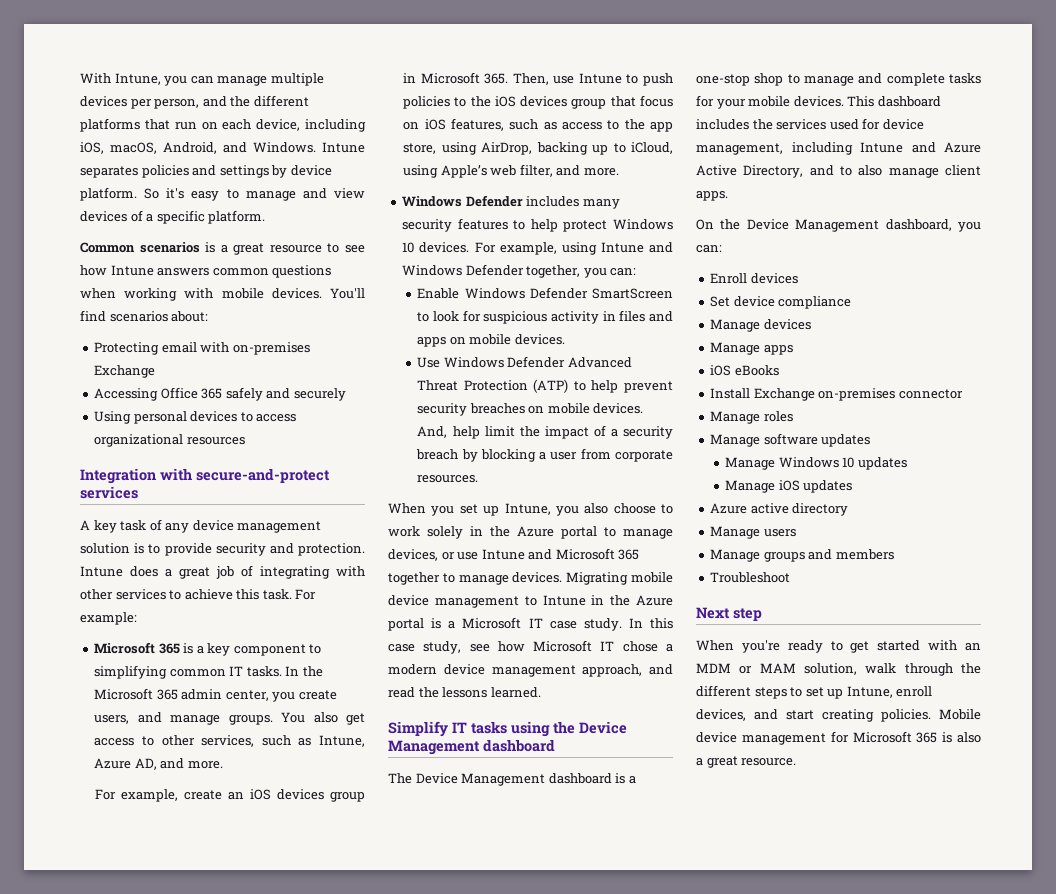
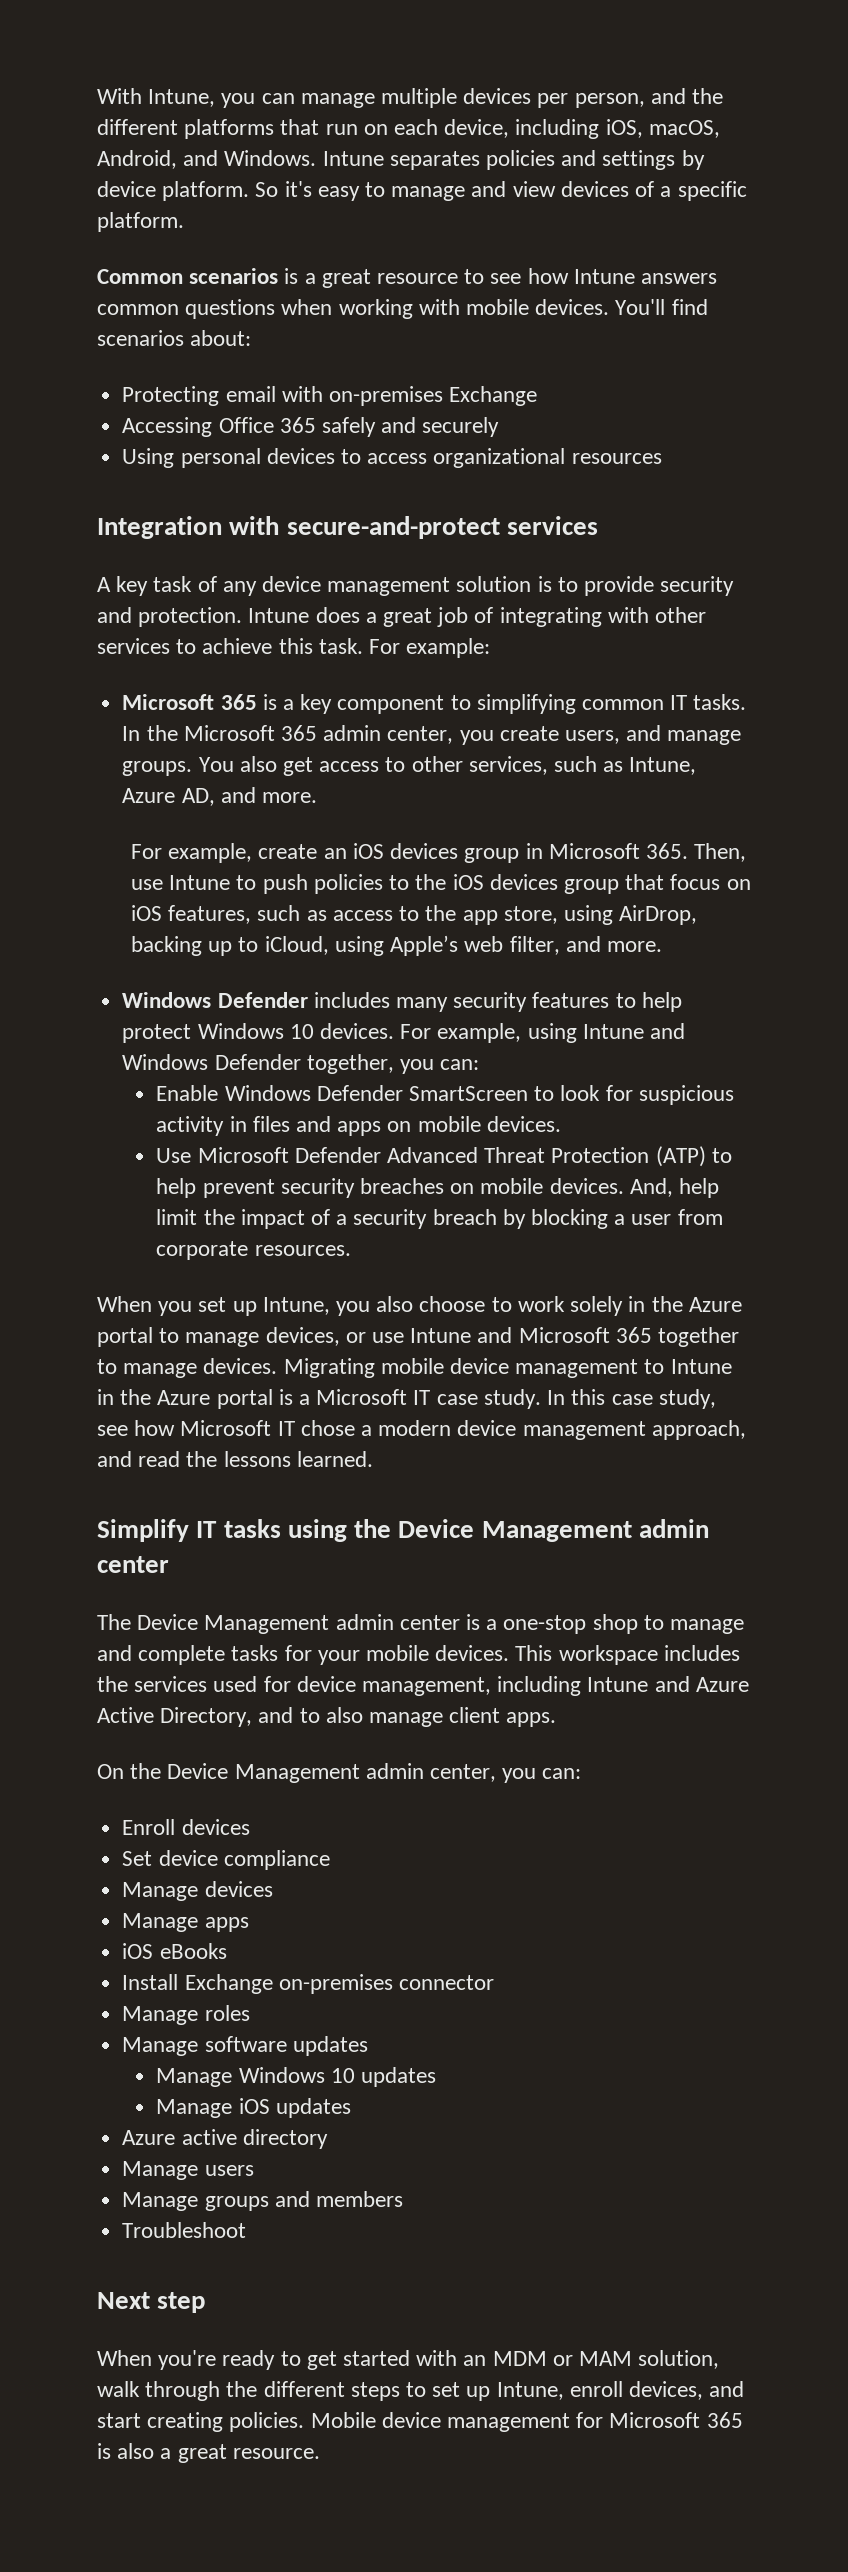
- Use Windows Defender Advanced Threat Protection (ATP) to help prevent security breaches on mobile devices.
+ Use Microsoft Defender Advanced Threat Protection (ATP) to help prevent security breaches on mobile devices.
- Simplify IT tasks using the Device Management dashboard
+ Simplify IT tasks using the Device Management admin center
- The Device Management dashboard is a one-stop shop to manage and complete tasks for your mobile devices.
+ The Device Management admin center is a one-stop shop to manage and complete tasks for your mobile devices.
- This dashboard includes the services used for device management, including Intune and Azure Active Directory, and to also manage client apps.
+ This workspace includes the services used for device management, including Intune and Azure Active Directory, and to also manage client apps.
- On the Device Management dashboard, you can:
+ On the Device Management admin center, you can:

